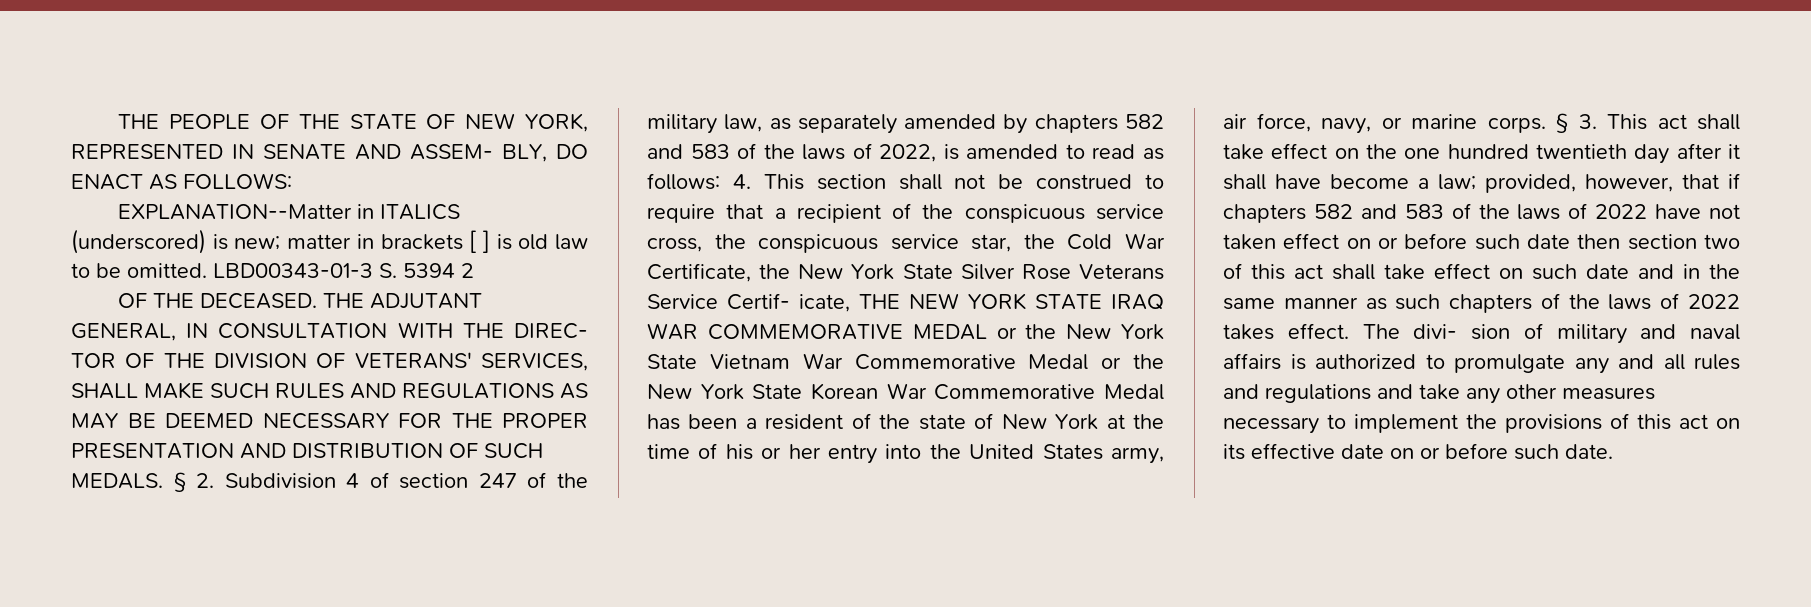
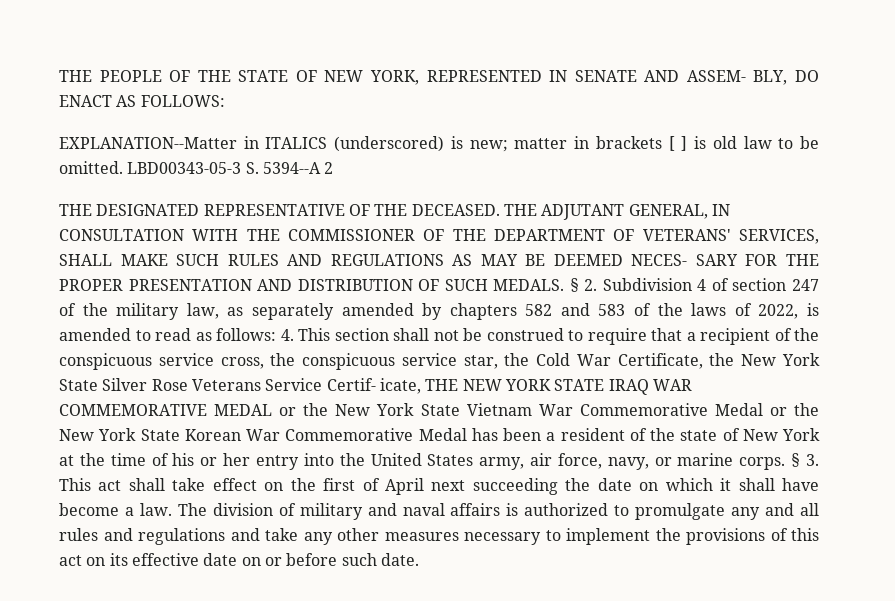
- LBD00343-01-3 S. 5394 2
- OF THE DECEASED.
+ LBD00343-05-3 S. 5394--A 2
+ THE DESIGNATED REPRESENTATIVE OF THE DECEASED.
- THE ADJUTANT GENERAL, IN CONSULTATION WITH THE DIREC- TOR OF THE DIVISION OF VETERANS' SERVICES, SHALL MAKE SUCH RULES AND REGULATIONS AS MAY BE DEEMED NECESSARY FOR THE PROPER PRESENTATION AND DISTRIBUTION OF SUCH MEDALS.
+ THE ADJUTANT GENERAL, IN CONSULTATION WITH THE COMMISSIONER OF THE DEPARTMENT OF VETERANS' SERVICES, SHALL MAKE SUCH RULES AND REGULATIONS AS MAY BE DEEMED NECES- SARY FOR THE PROPER PRESENTATION AND DISTRIBUTION OF SUCH MEDALS.
- § 3. This act shall take effect on the one hundred twentieth day after it shall have become a law; provided, however, that if chapters 582 and 583 of the laws of 2022 have not taken effect on or before such date then section two of this act shall take effect on such date and in the same manner as such chapters of the laws of 2022 takes effect. The divi- sion of military and naval affairs is authorized to promulgate any and all rules and regulations and take any other measures necessary to implement the provisions of this act on its effective date on or before such date.
+ § 3. This act shall take effect on the first of April next succeeding the date on which it shall have become a law. The division of military and naval affairs is authorized to promulgate any and all rules and regulations and take any other measures necessary to implement the provisions of this act on its effective date on or before such date.

